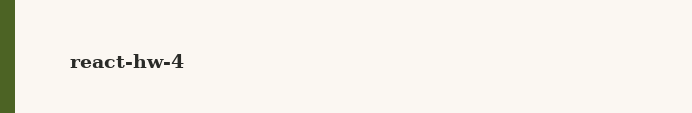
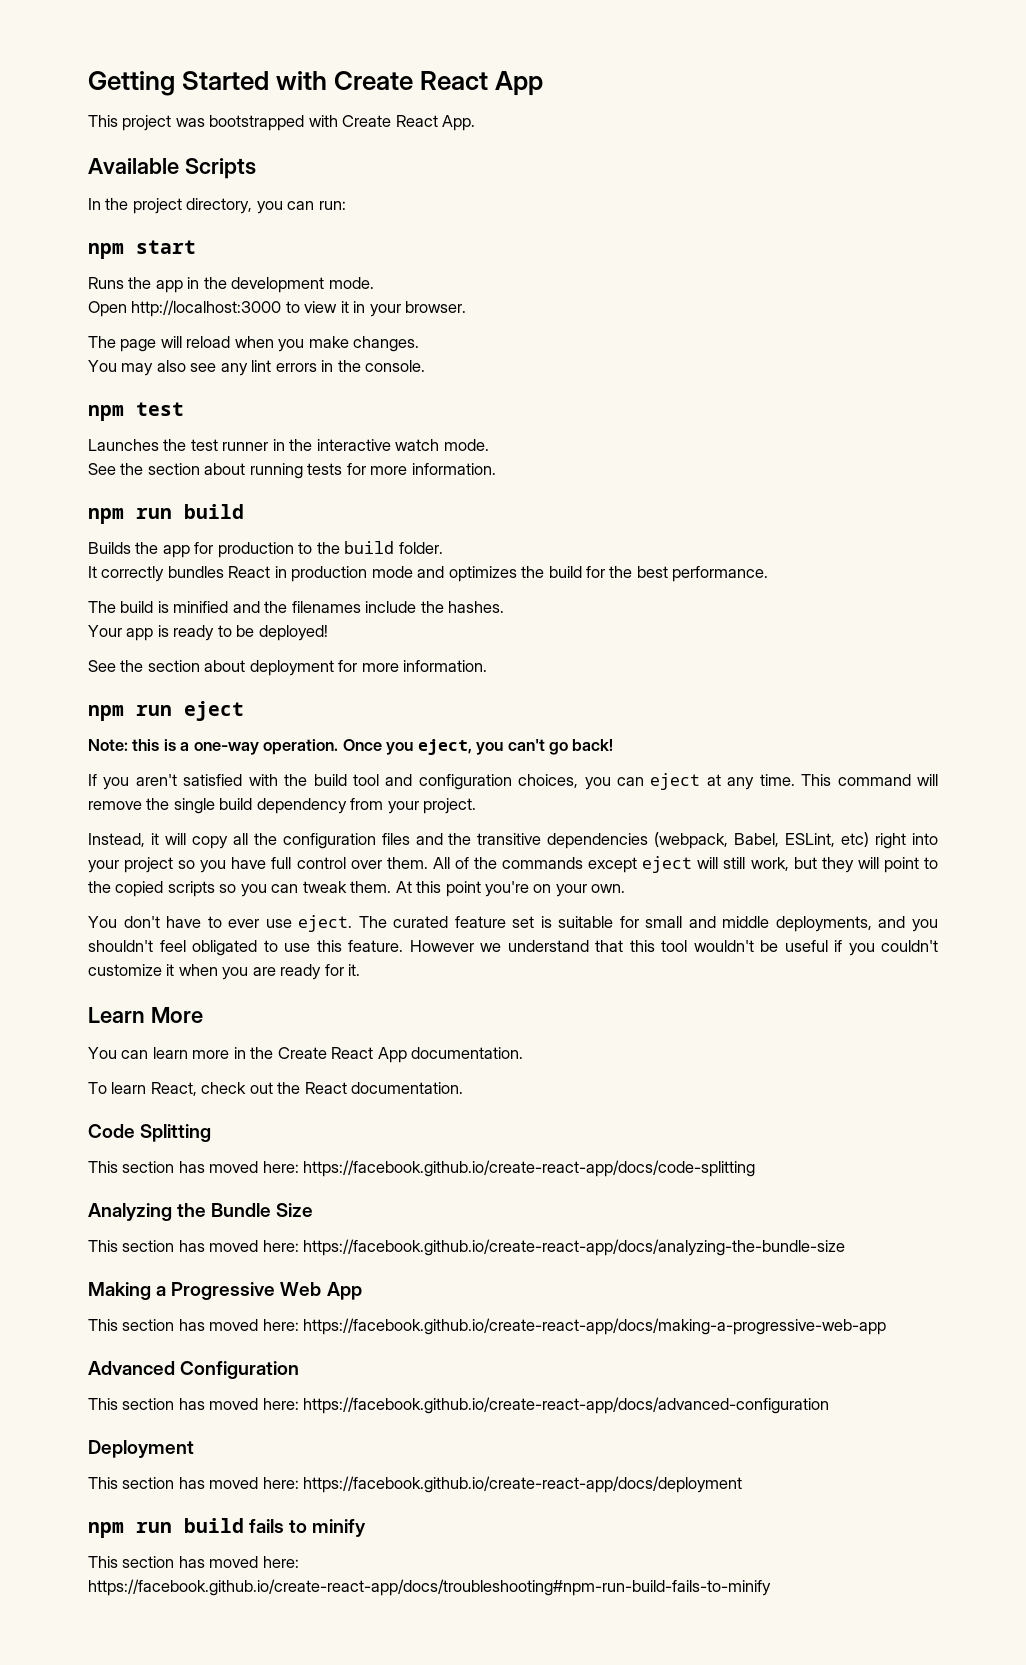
- react-hw-4
+ Getting Started with Create React App
+ This project was bootstrapped with Create React App.
+ Available Scripts
+ In the project directory, you can run:
+ npm start
+ Runs the app in the development mode.
+ Open http://localhost:3000 to view it in your browser.
+ The page will reload when you make changes.
+ You may also see any lint errors in the console.
+ npm test
+ Launches the test runner in the interactive watch mode.
+ See the section about running tests for more information.
+ npm run build
+ Builds the app for production to the build folder.
+ It correctly bundles React in production mode and optimizes the build for the best performance.
+ The build is minified and the filenames include the hashes.
+ Your app is ready to be deployed!
+ See the section about deployment for more information.
+ npm run eject
+ Note: this is a one-way operation. Once you eject, you can't go back!
+ If you aren't satisfied with the build tool and configuration choices, you can eject at any time. This command will remove the single build dependency from your project.
+ Instead, it will copy all the configuration files and the transitive dependencies (webpack, Babel, ESLint, etc) right into your project so you have full control over them. All of the commands except eject will still work, but they will point to the copied scripts so you can tweak them. At this point you're on your own.
+ You don't have to ever use eject. The curated feature set is suitable for small and middle deployments, and you shouldn't feel obligated to use this feature. However we understand that this tool wouldn't be useful if you couldn't customize it when you are ready for it.
+ Learn More
+ You can learn more in the Create React App documentation.
+ To learn React, check out the React documentation.
+ Code Splitting
+ This section has moved here: https://facebook.github.io/create-react-app/docs/code-splitting
+ Analyzing the Bundle Size
+ This section has moved here: https://facebook.github.io/create-react-app/docs/analyzing-the-bundle-size
+ Making a Progressive Web App
+ This section has moved here: https://facebook.github.io/create-react-app/docs/making-a-progressive-web-app
+ Advanced Configuration
+ This section has moved here: https://facebook.github.io/create-react-app/docs/advanced-configuration
+ Deployment
+ This section has moved here: https://facebook.github.io/create-react-app/docs/deployment
+ npm run build fails to minify
+ This section has moved here: https://facebook.github.io/create-react-app/docs/troubleshooting#npm-run-build-fails-to-minify

